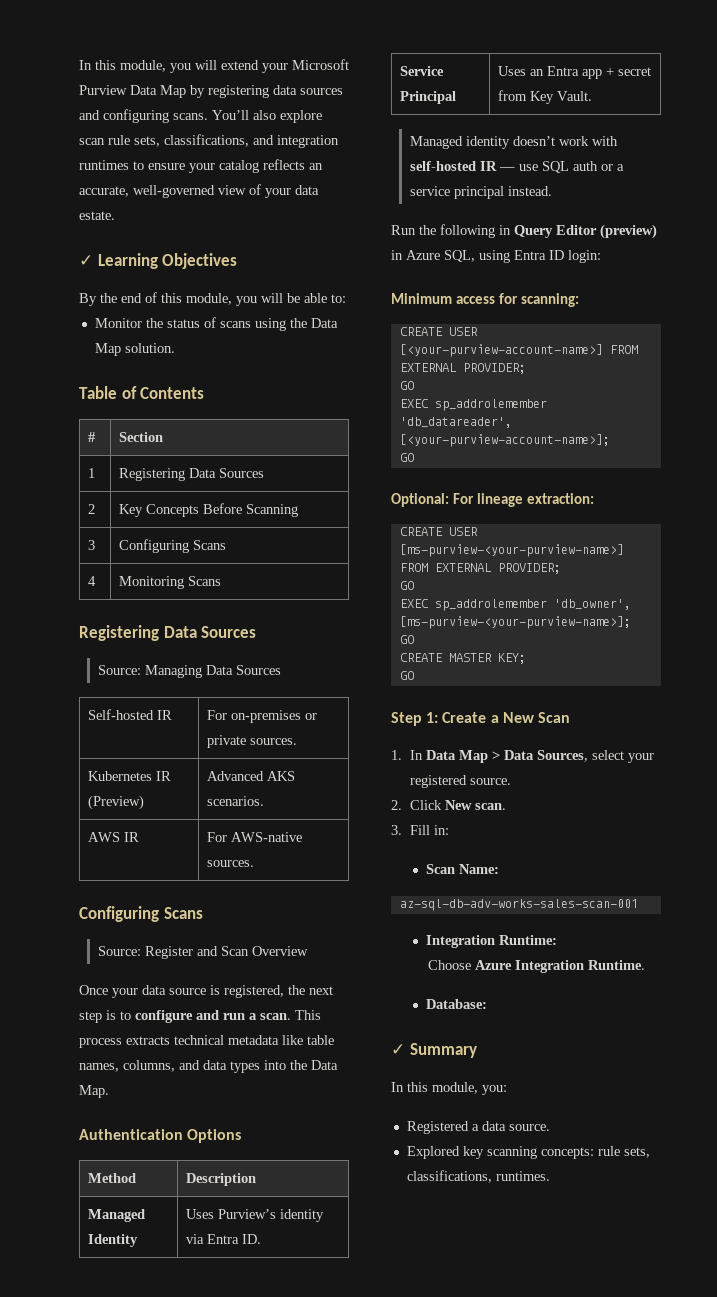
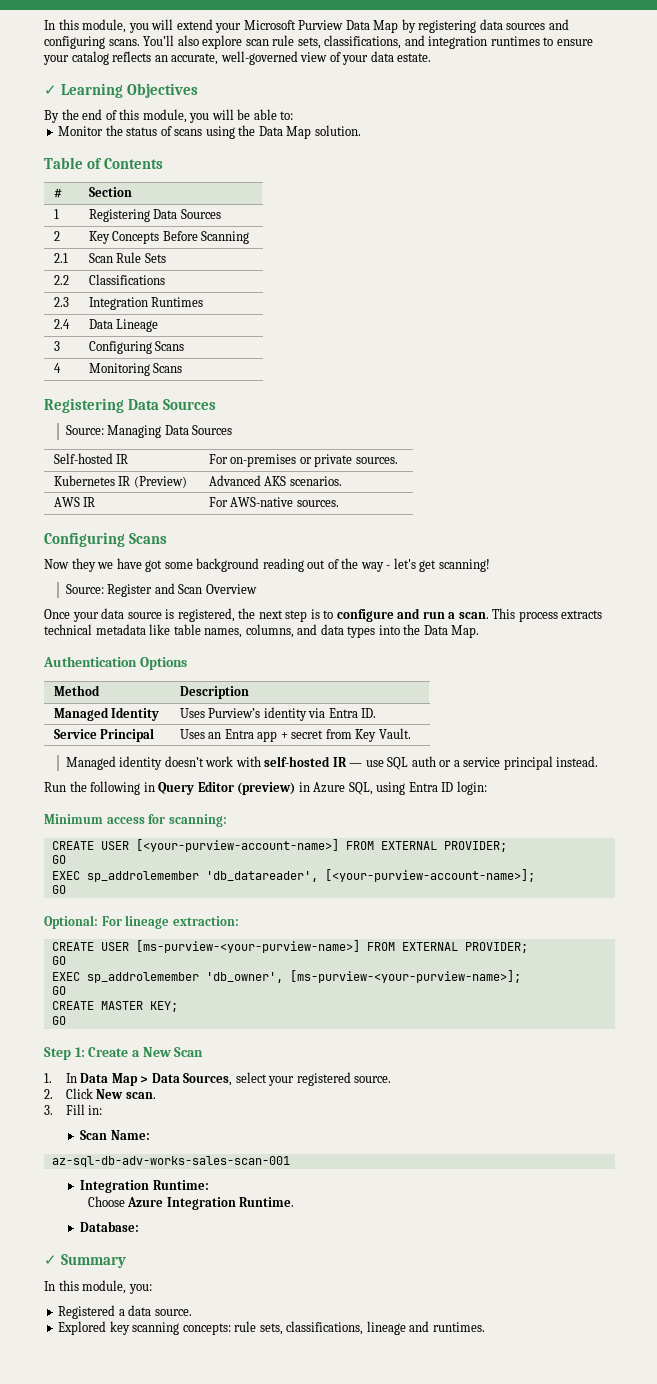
+ 2.1 | Scan Rule Sets
+ 2.2 | Classifications
+ 2.3 | Integration Runtimes
+ 2.4 | Data Lineage
+ Now they we have got some background reading out of the way - let's get scanning!
- Explored key scanning concepts: rule sets, classifications, runtimes.
+ Explored key scanning concepts: rule sets, classifications, lineage and runtimes.

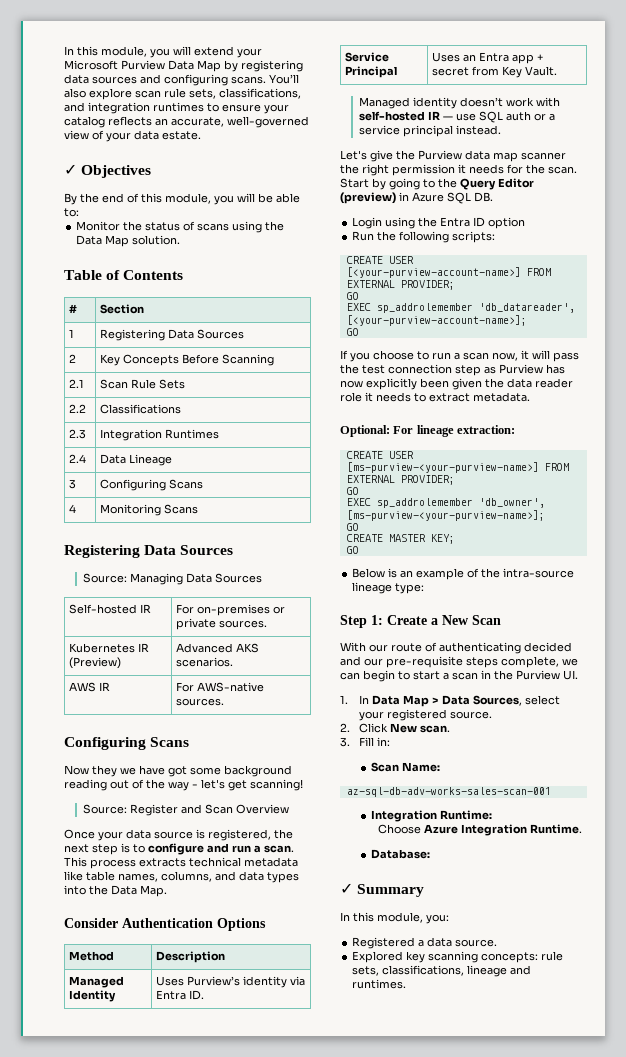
- ✓ Learning Objectives
+ ✓ Objectives
- Authentication Options
+ Consider Authentication Options
- Run the following in Query Editor (preview) in Azure SQL, using Entra ID login:
- Minimum access for scanning:
+ Let's give the Purview data map scanner the right permission it needs for the scan. Start by going to the Query Editor (preview) in Azure SQL DB.
+ Login using the Entra ID option
+ Run the following scripts:
+ If you choose to run a scan now, it will pass the test connection step as Purview has now explicitly been given the data reader role it needs to extract metadata.
+ Below is an example of the intra-source lineage type:
+ With our route of authenticating decided and our pre-requisite steps complete, we can begin to start a scan in the Purview UI.

